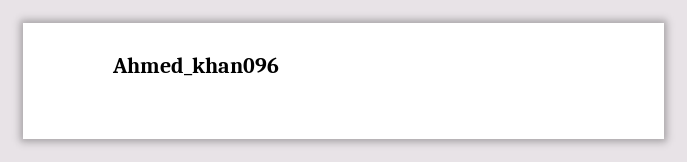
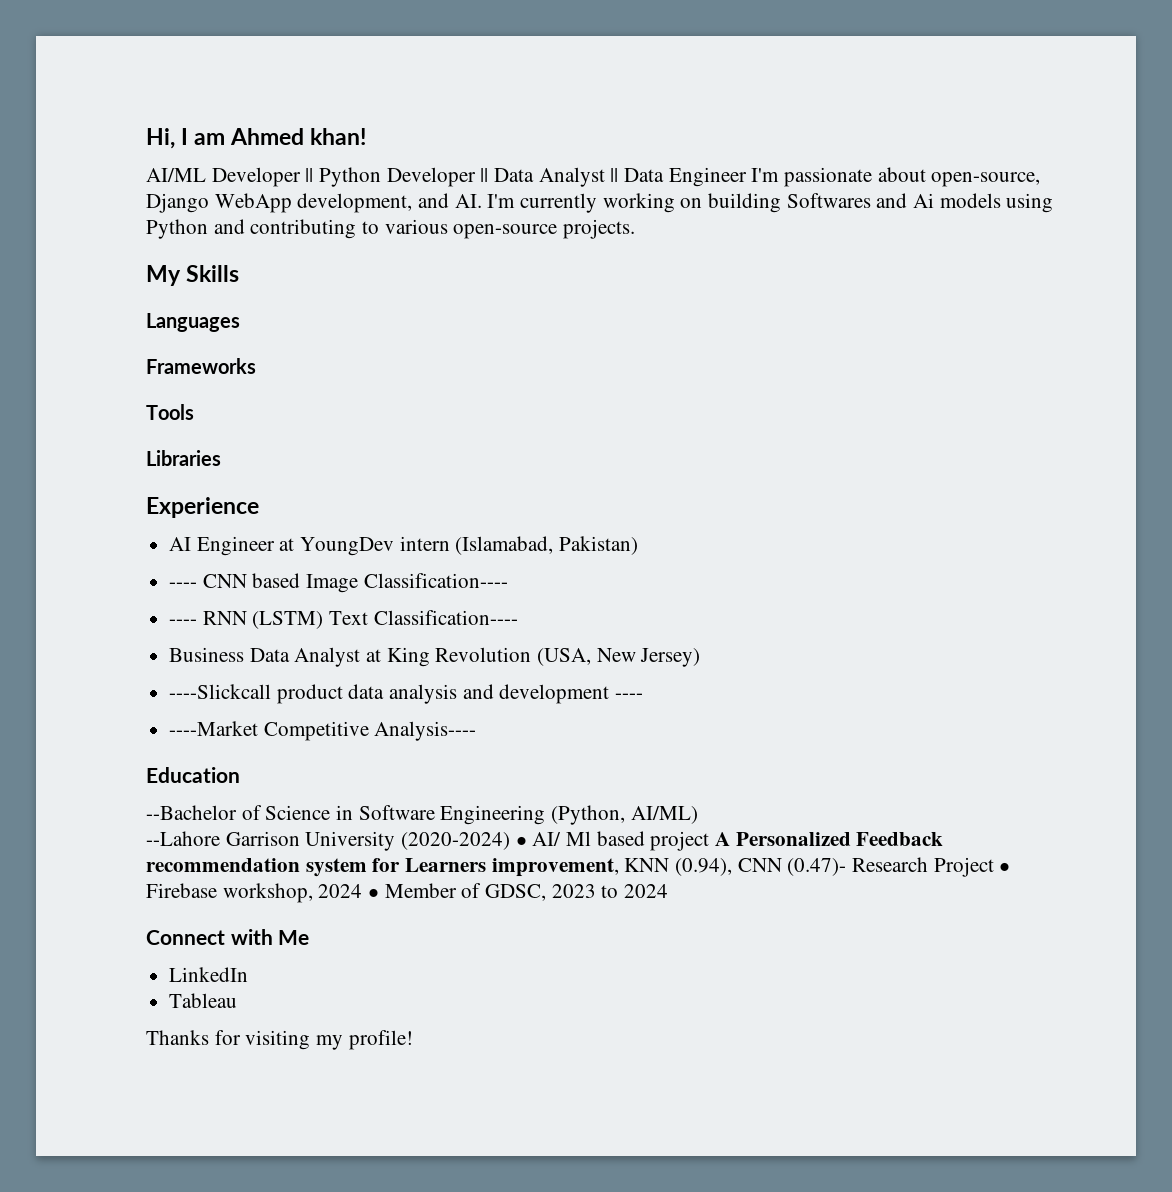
- Ahmed_khan096
+ Hi, I am Ahmed khan!
+ AI/ML Developer || Python Developer || Data Analyst || Data Engineer I'm passionate about open-source, Django WebApp development, and AI. I'm currently working on building Softwares and Ai models using Python and contributing to various open-source projects.
+ My Skills
+ Languages
+ Frameworks
+ Tools
+ Libraries
+ Experience
+ AI Engineer at YoungDev intern (Islamabad, Pakistan)
+ ---- CNN based Image Classification----
+ ---- RNN (LSTM) Text Classification----
+ Business Data Analyst at King Revolution (USA, New Jersey)
+ ----Slickcall product data analysis and development ----
+ ----Market Competitive Analysis----
+ Education
+ --Bachelor of Science in Software Engineering (Python, AI/ML)
+ --Lahore Garrison University (2020-2024) • AI/ Ml based project A Personalized Feedback recommendation system for Learners improvement, KNN (0.94), CNN (0.47)- Research Project • Firebase workshop, 2024 • Member of GDSC, 2023 to 2024
+ Connect with Me
+ LinkedIn
+ Tableau
+ Thanks for visiting my profile!

